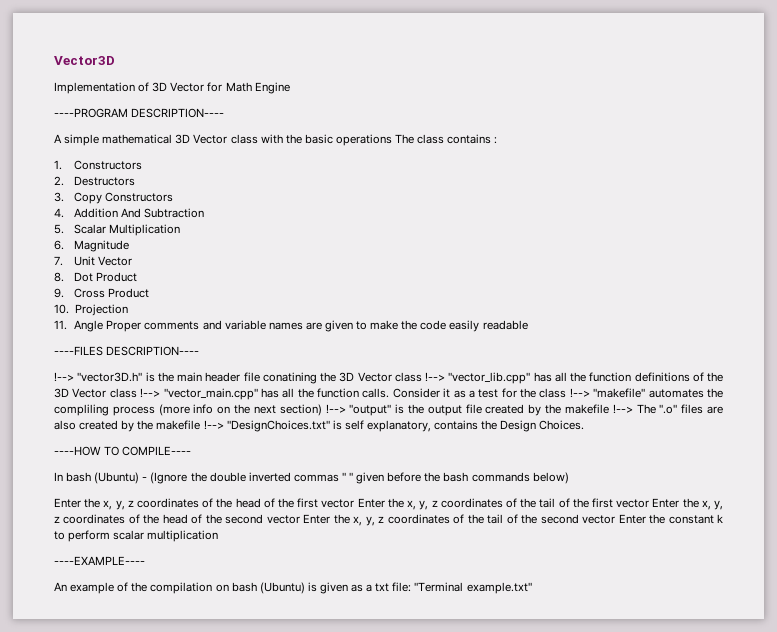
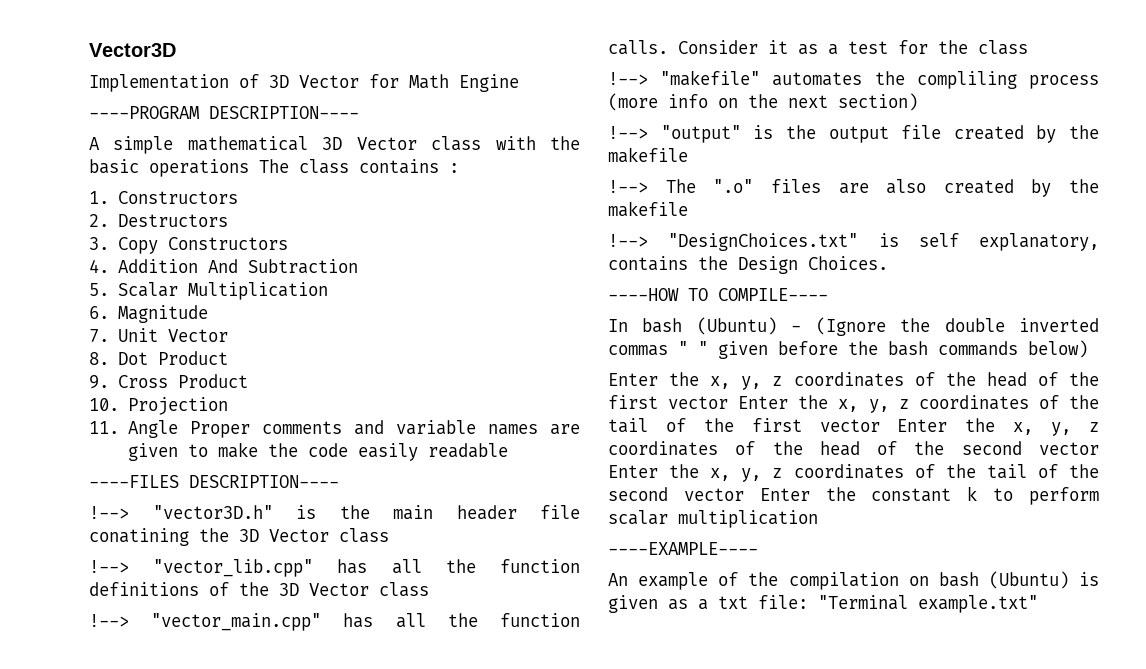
- !--> "vector3D.h" is the main header file conatining the 3D Vector class !--> "vector_lib.cpp" has all the function definitions of the 3D Vector class !--> "vector_main.cpp" has all the function calls.
+ !--> "vector3D.h" is the main header file conatining the 3D Vector class
+ !--> "vector_lib.cpp" has all the function definitions of the 3D Vector class
+ !--> "vector_main.cpp" has all the function calls.
- Consider it as a test for the class !--> "makefile" automates the compliling process (more info on the next section) !--> "output" is the output file created by the makefile !--> The ".o" files are also created by the makefile !--> "DesignChoices.txt" is self explanatory, contains the Design Choices.
+ Consider it as a test for the class
+ !--> "makefile" automates the compliling process (more info on the next section)
+ !--> "output" is the output file created by the makefile
+ !--> The ".o" files are also created by the makefile
+ !--> "DesignChoices.txt" is self explanatory, contains the Design Choices.

